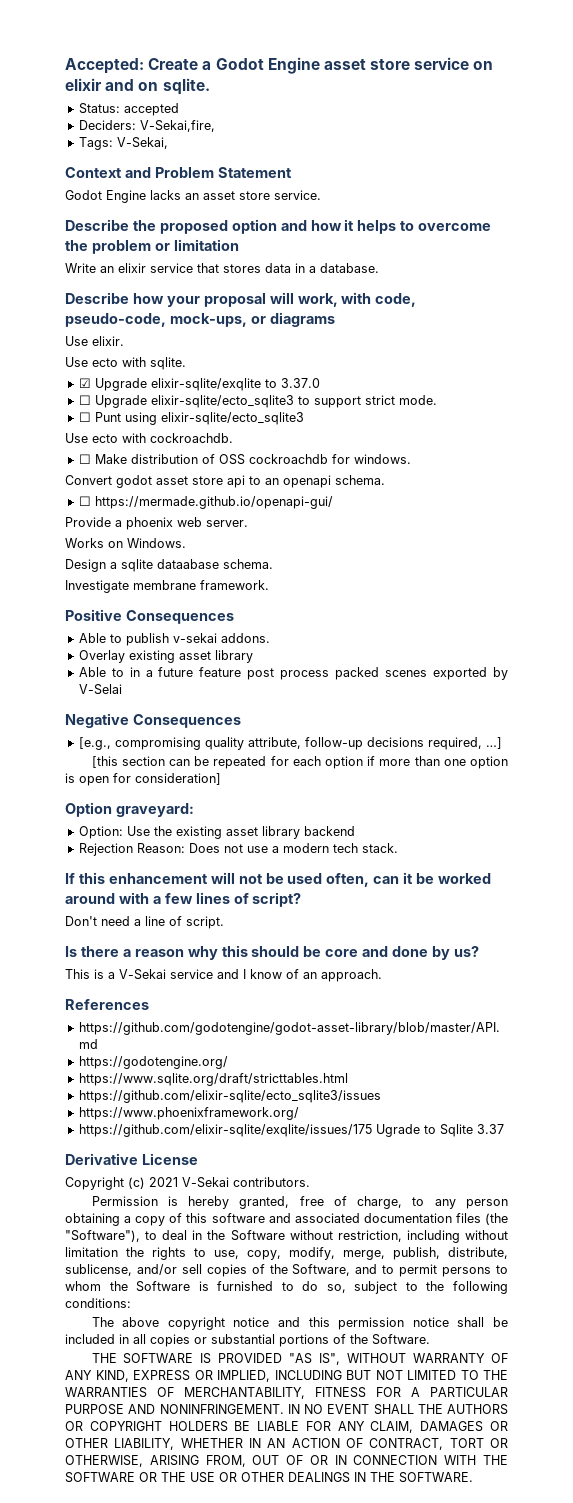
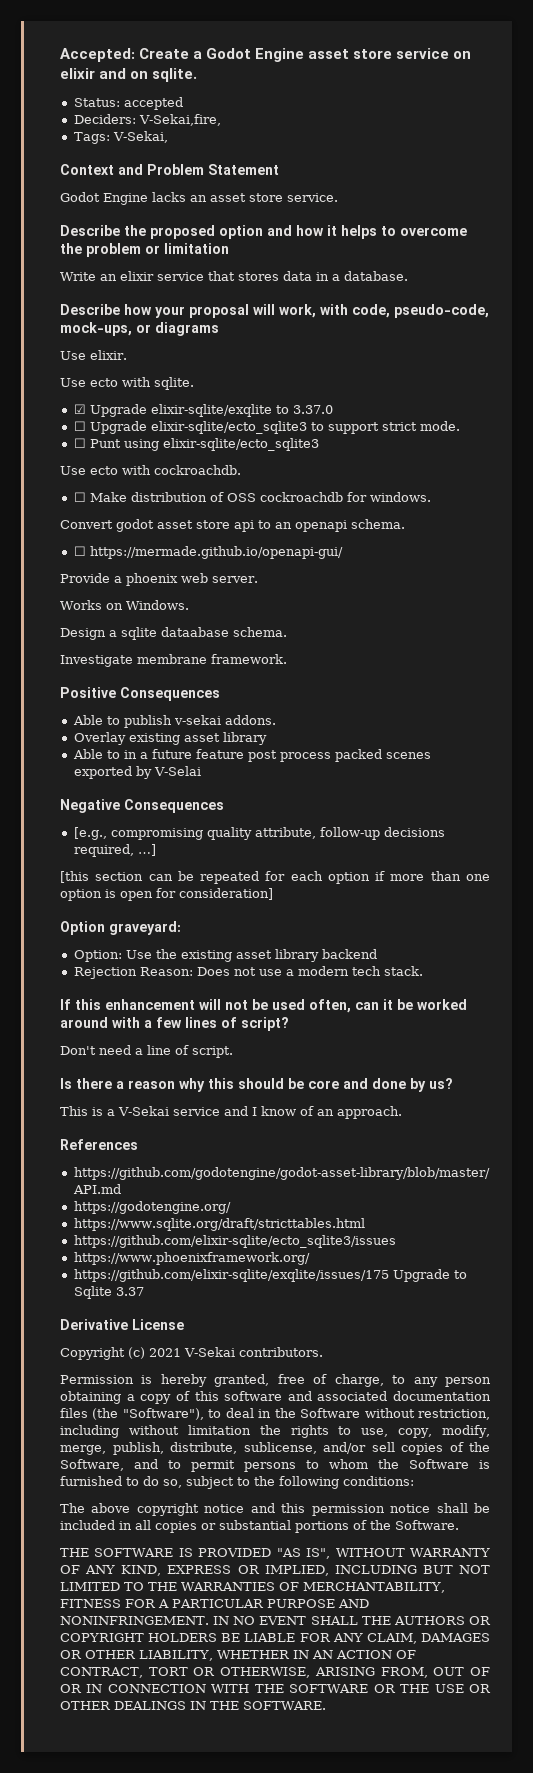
- https://github.com/elixir-sqlite/exqlite/issues/175 Ugrade to Sqlite 3.37
+ https://github.com/elixir-sqlite/exqlite/issues/175 Upgrade to Sqlite 3.37

